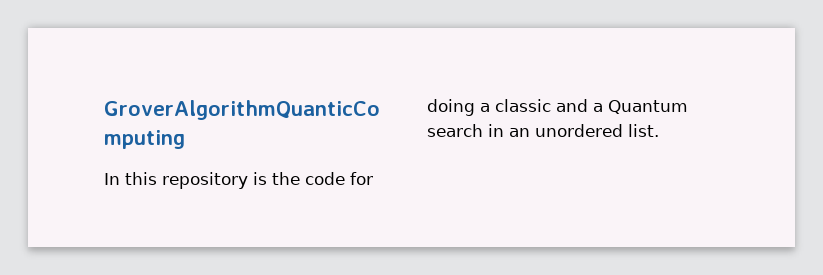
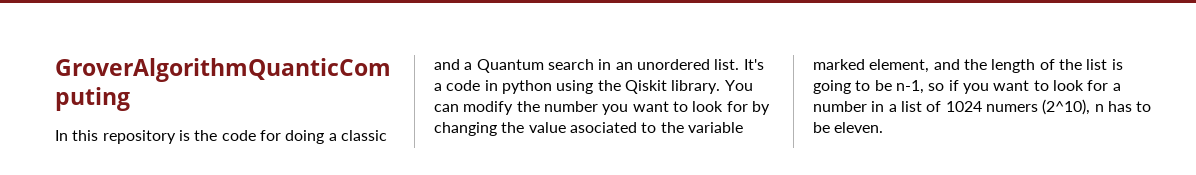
+ It's a code in python using the Qiskit library. You can modify the number you want to look for by changing the value asociated to the variable marked element, and the length of the list is going to be n-1, so if you want to look for a number in a list of 1024 numers (2^10), n has to be eleven.

